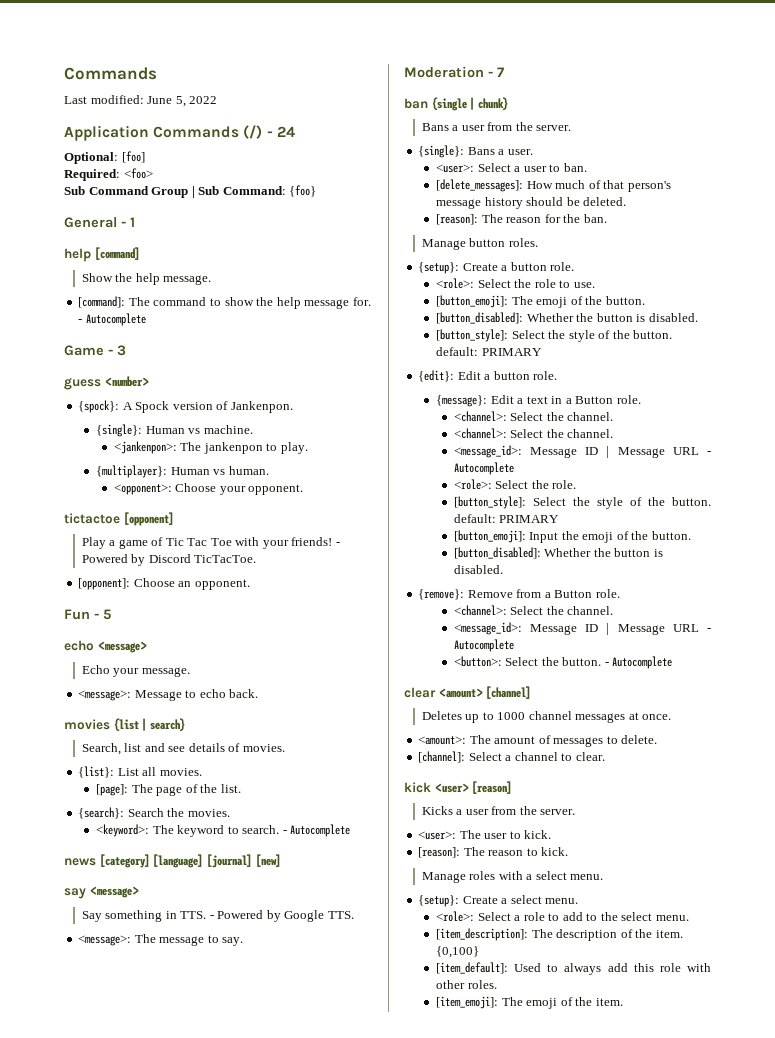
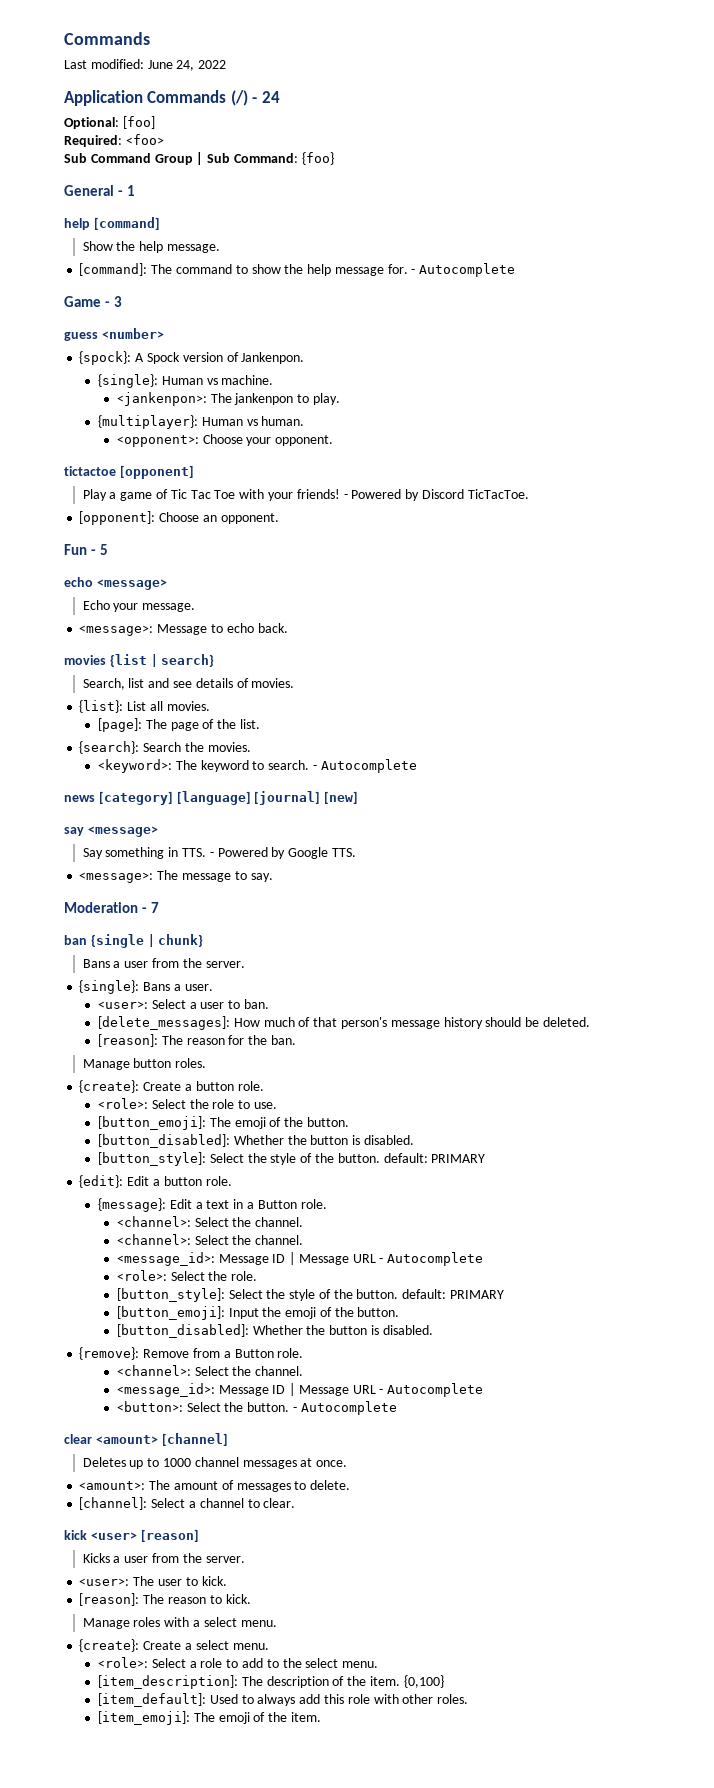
- Last modified: June 5, 2022
+ Last modified: June 24, 2022
- {setup}: Create a button role.
+ {create}: Create a button role.
- {setup}: Create a select menu.
+ {create}: Create a select menu.

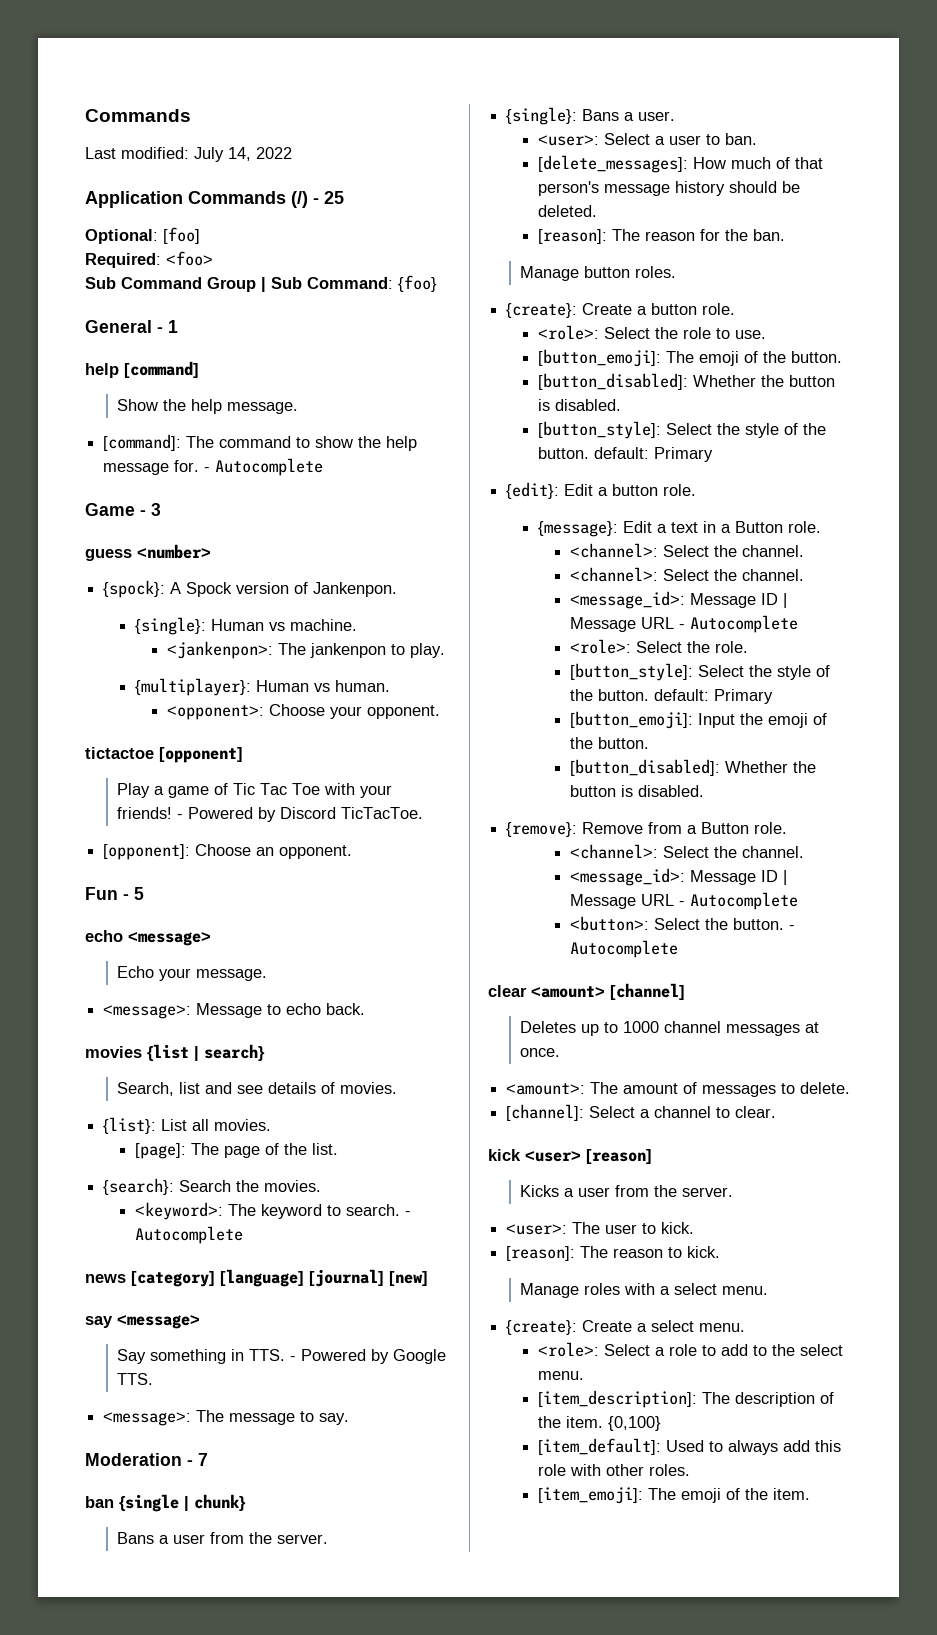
- Last modified: June 24, 2022
+ Last modified: July 14, 2022
- Application Commands (/) - 24
+ Application Commands (/) - 25
  [button_emoji]: The emoji of the button.
  [button_disabled]: Whether the button is disabled.
- [button_style]: Select the style of the button. default: PRIMARY
+ [button_style]: Select the style of the button. default: Primary
  <role>: Select the role.
- [button_style]: Select the style of the button. default: PRIMARY
+ [button_style]: Select the style of the button. default: Primary

